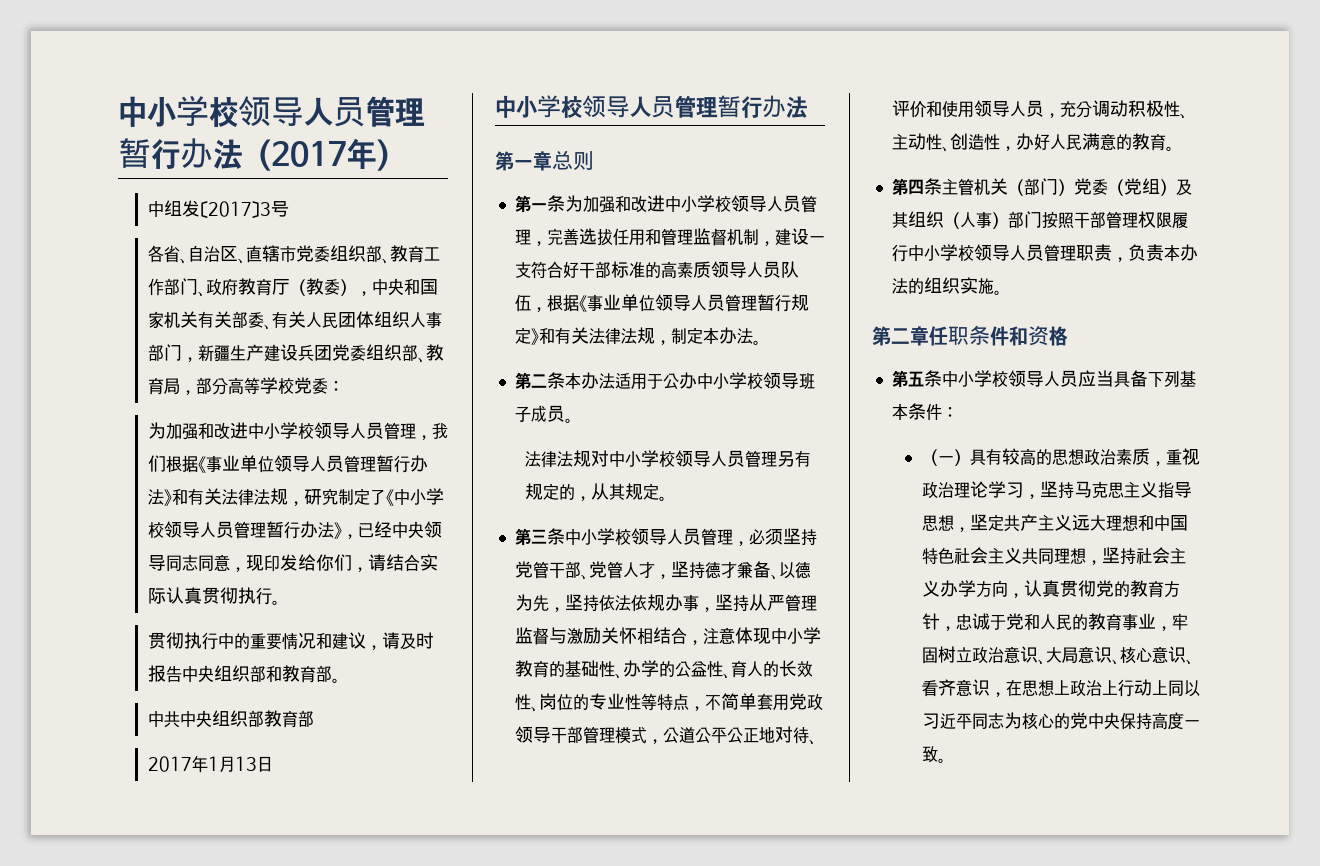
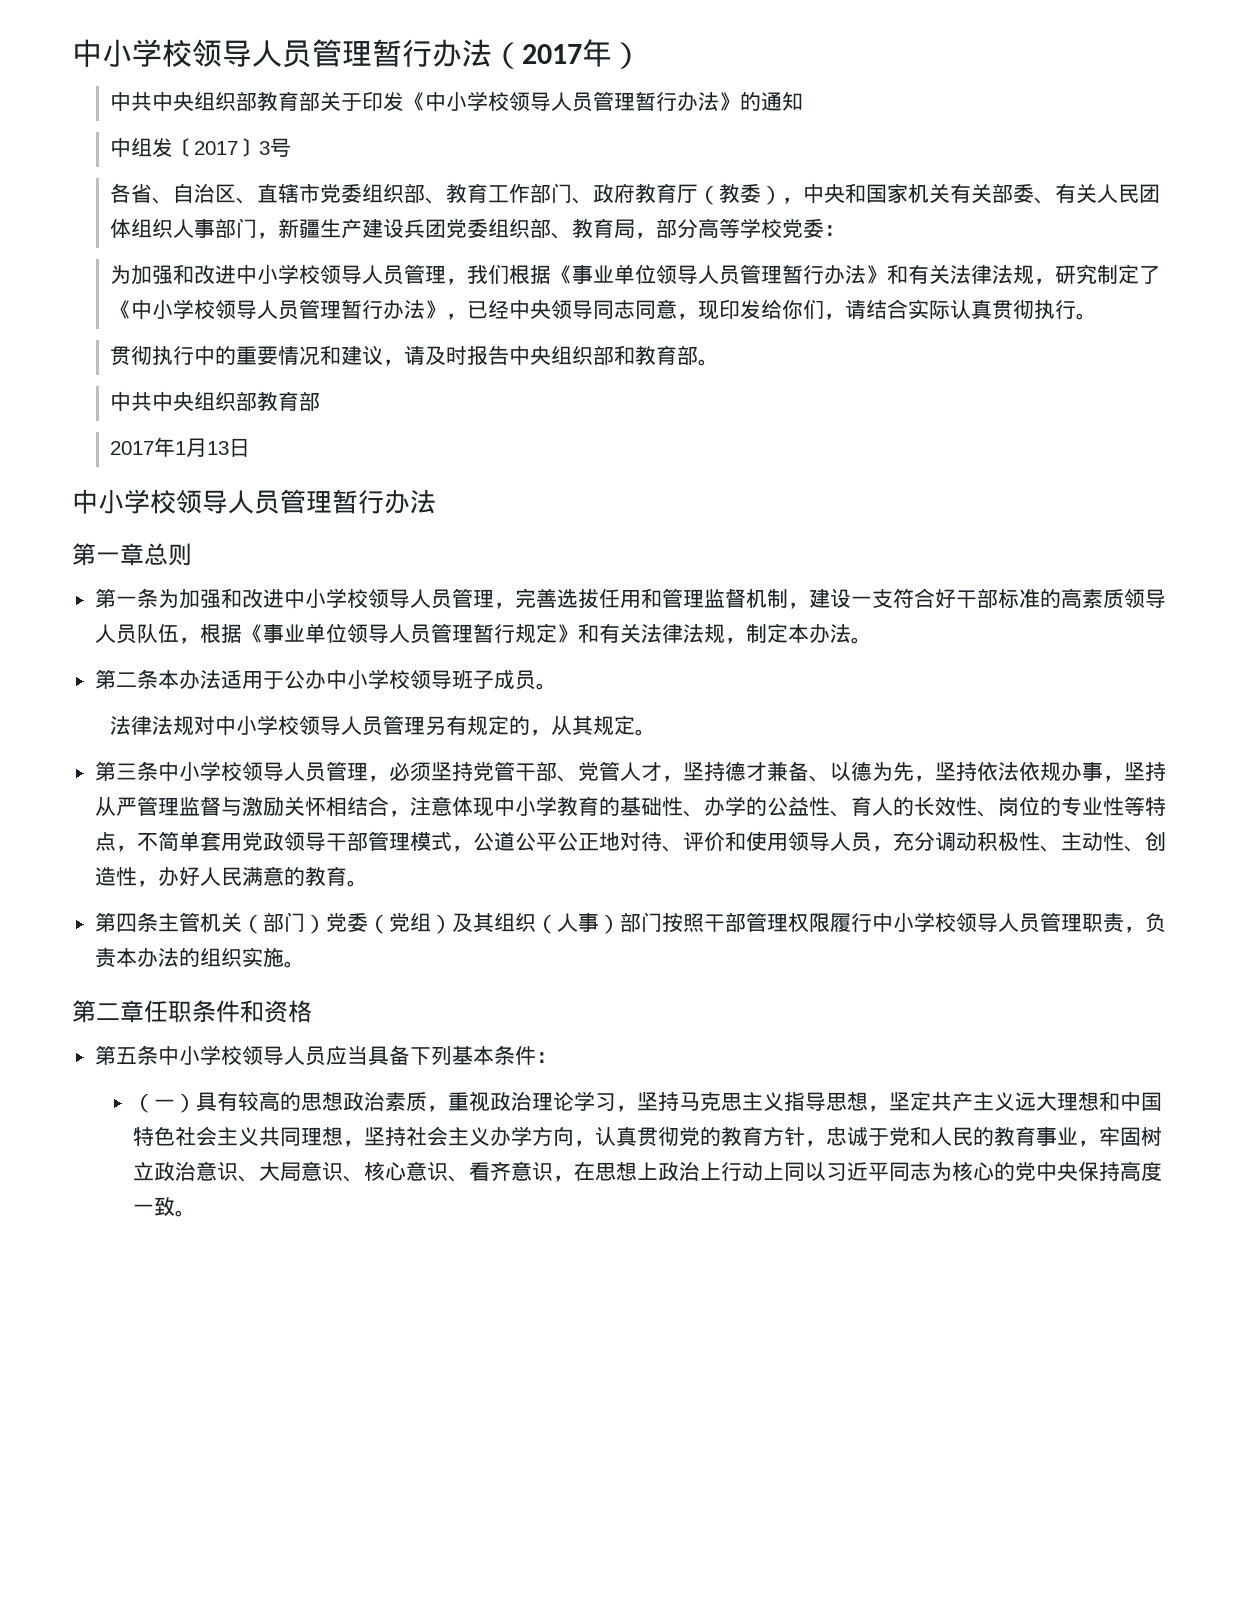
+ 中共中央组织部教育部关于印发《中小学校领导人员管理暂行办法》的通知

